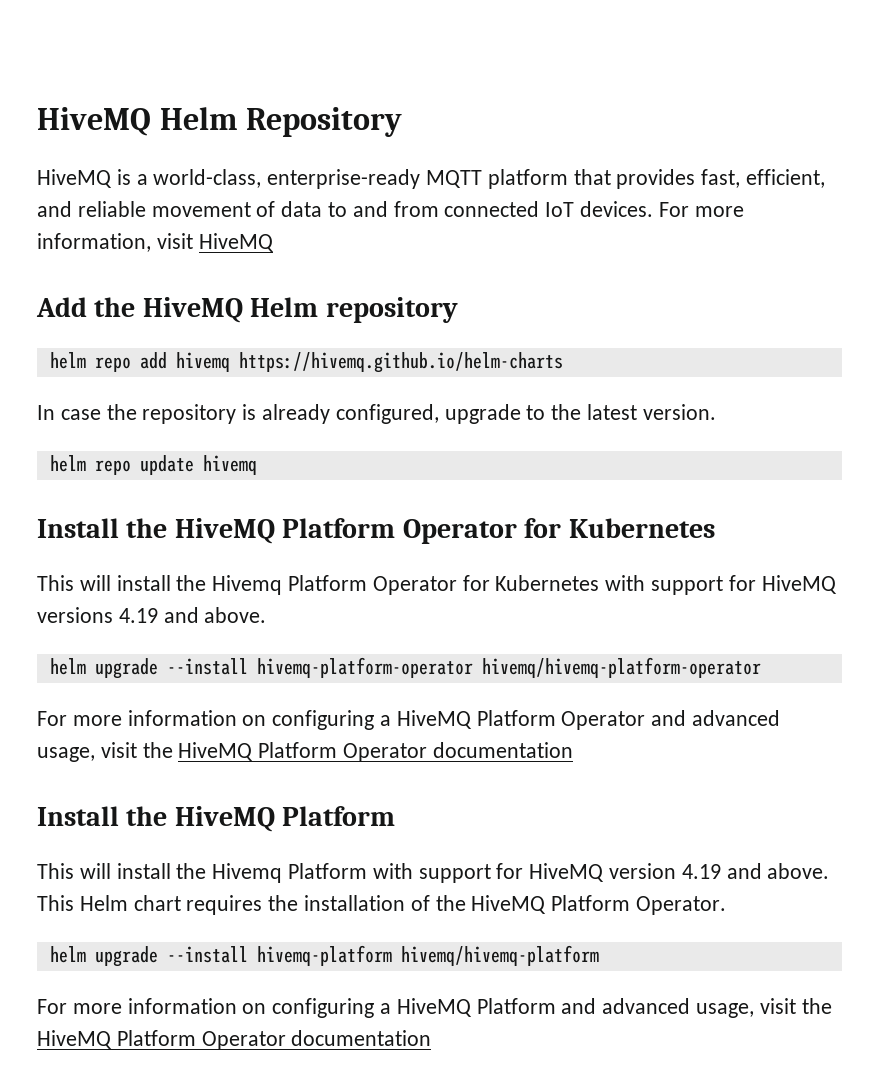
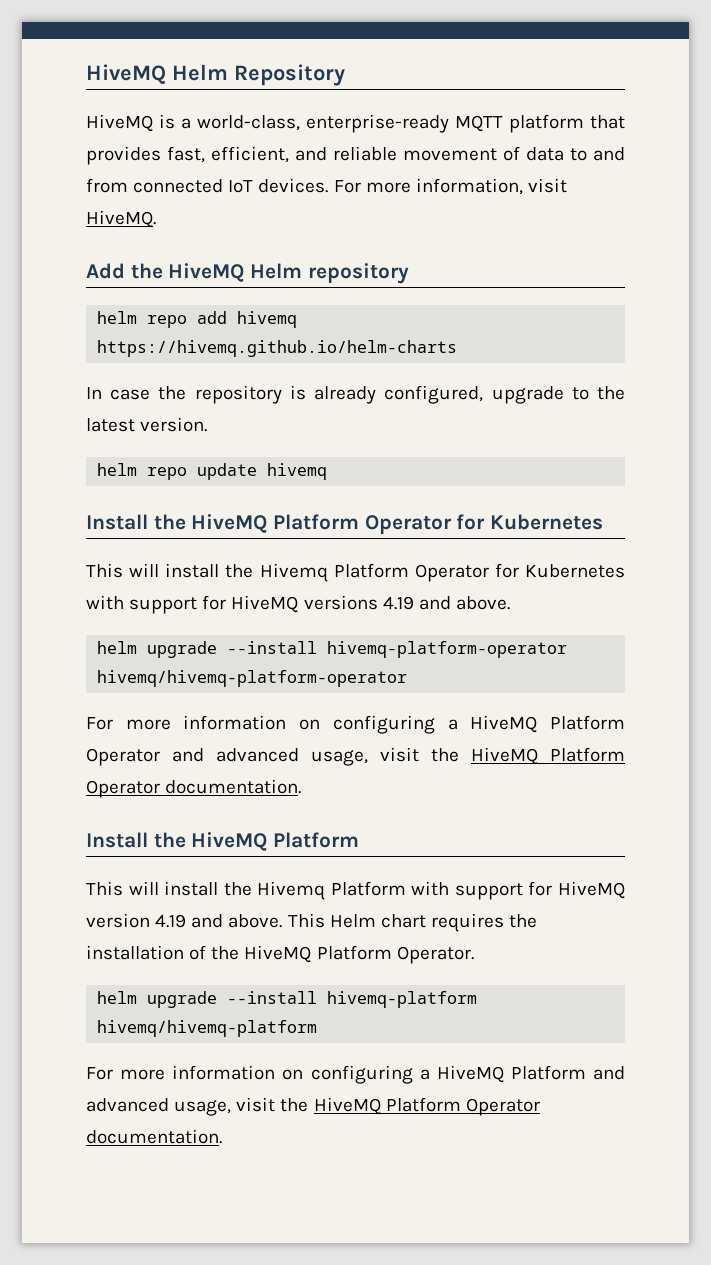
- For more information, visit HiveMQ
+ For more information, visit HiveMQ.
- For more information on configuring a HiveMQ Platform Operator and advanced usage, visit the HiveMQ Platform Operator documentation
+ For more information on configuring a HiveMQ Platform Operator and advanced usage, visit the HiveMQ Platform Operator documentation.
- For more information on configuring a HiveMQ Platform and advanced usage, visit the HiveMQ Platform Operator documentation
+ For more information on configuring a HiveMQ Platform and advanced usage, visit the HiveMQ Platform Operator documentation.

